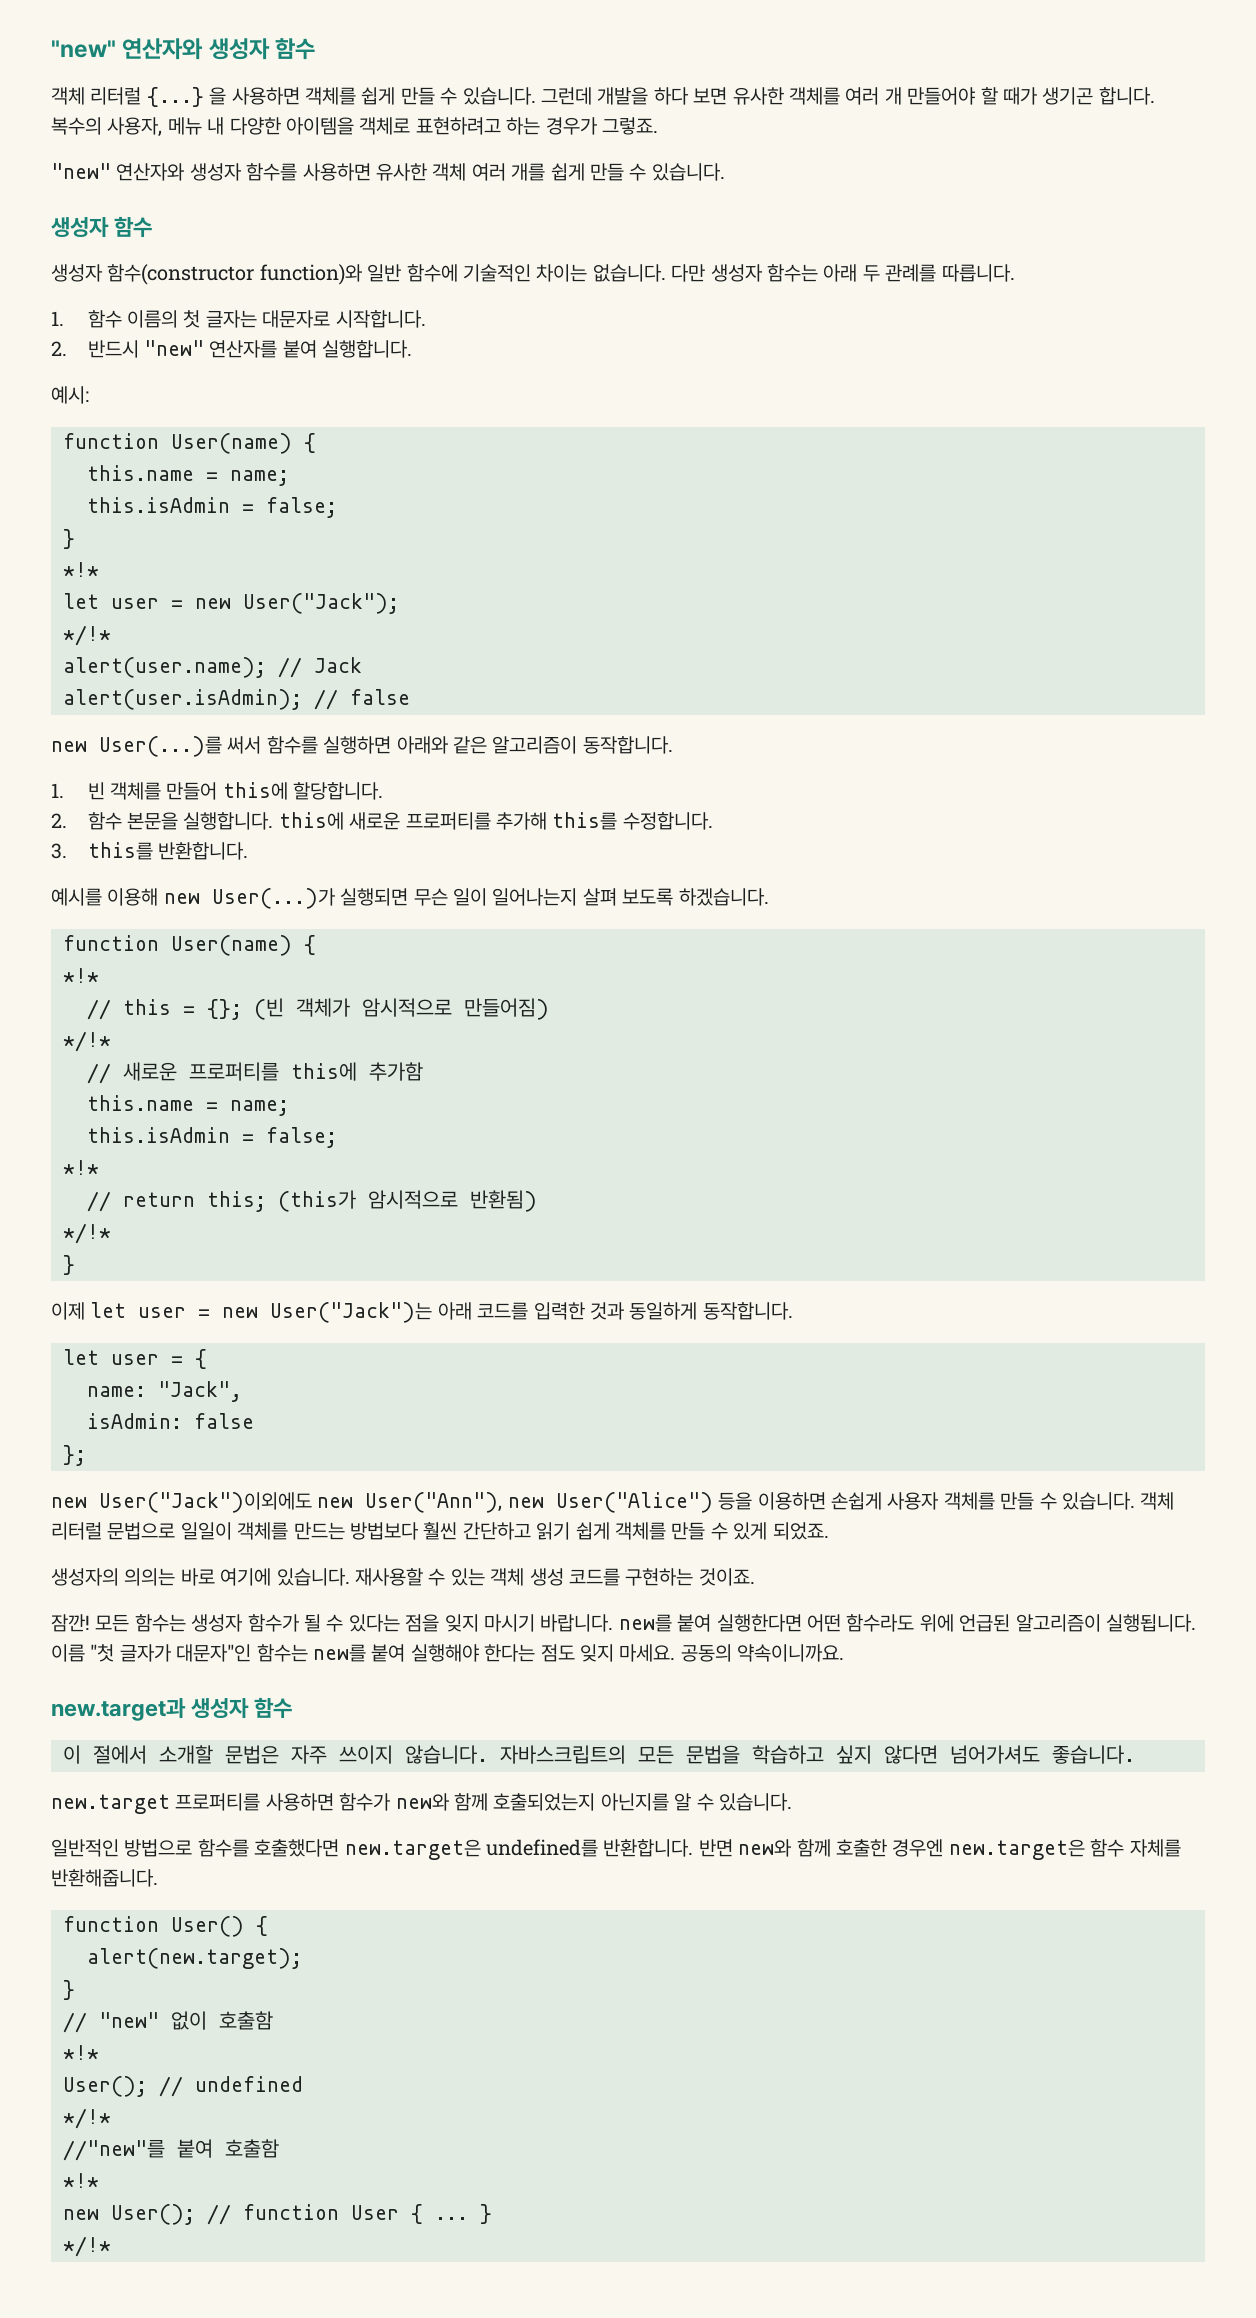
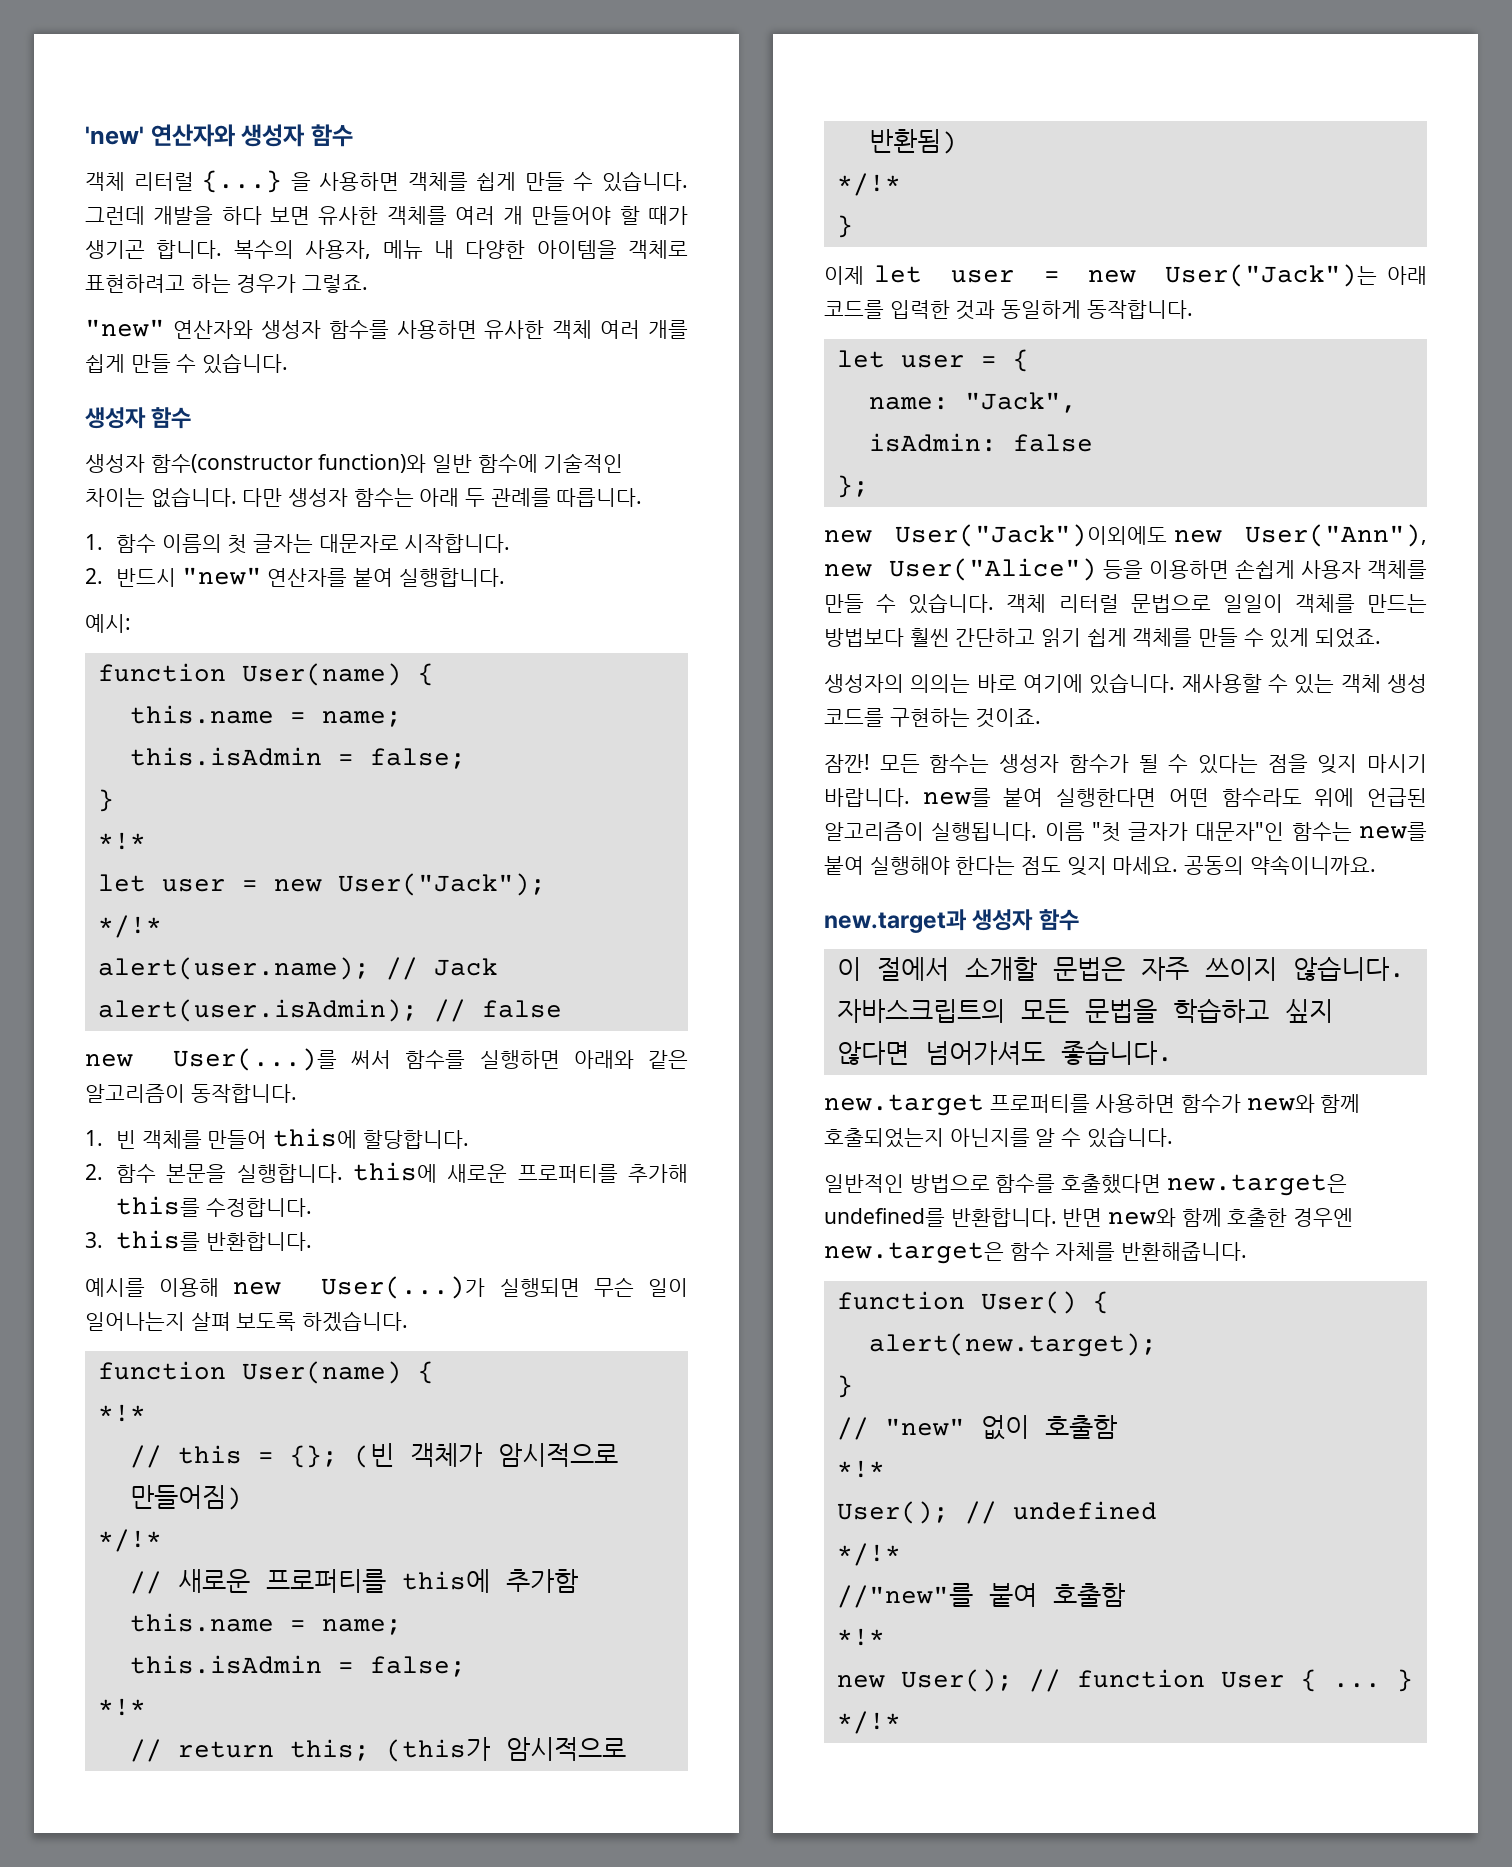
- "new" 연산자와 생성자 함수
+ 'new' 연산자와 생성자 함수

